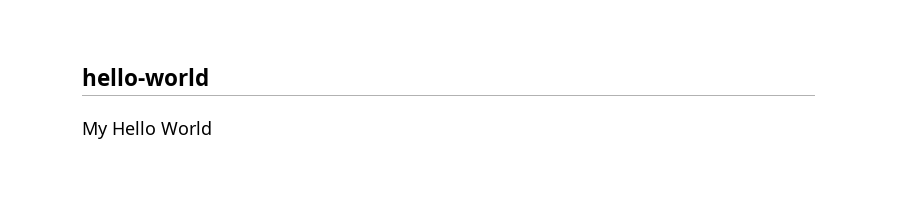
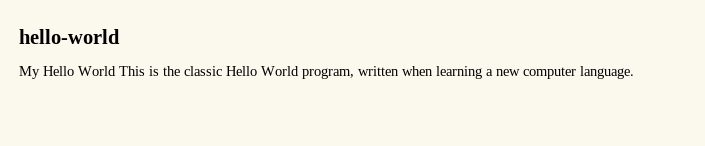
- My Hello World
+ My Hello World This is the classic Hello World program, written when learning a new computer language.

